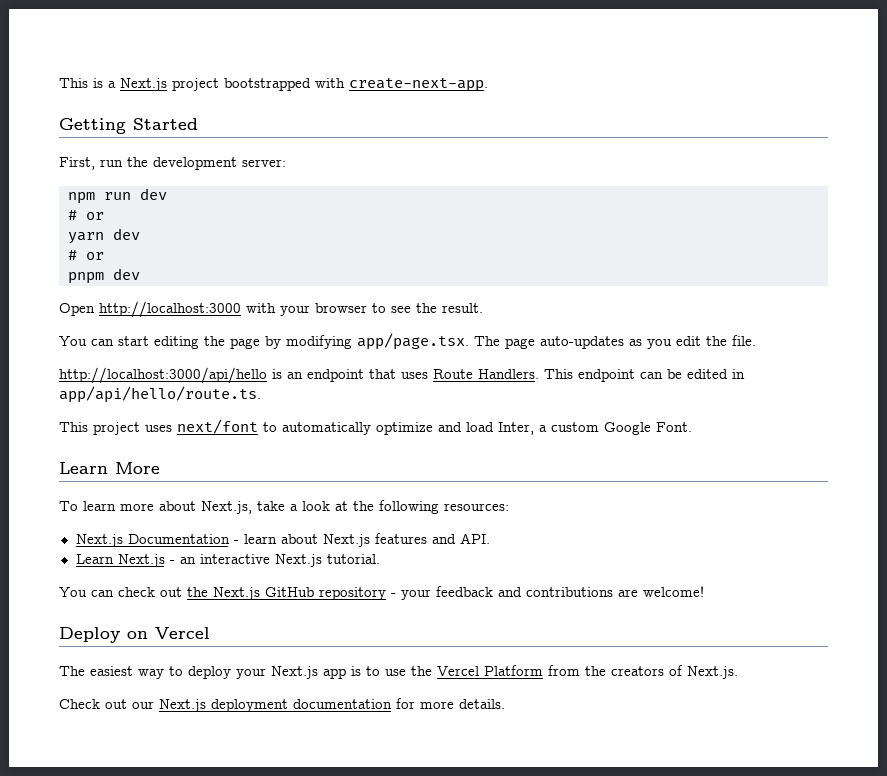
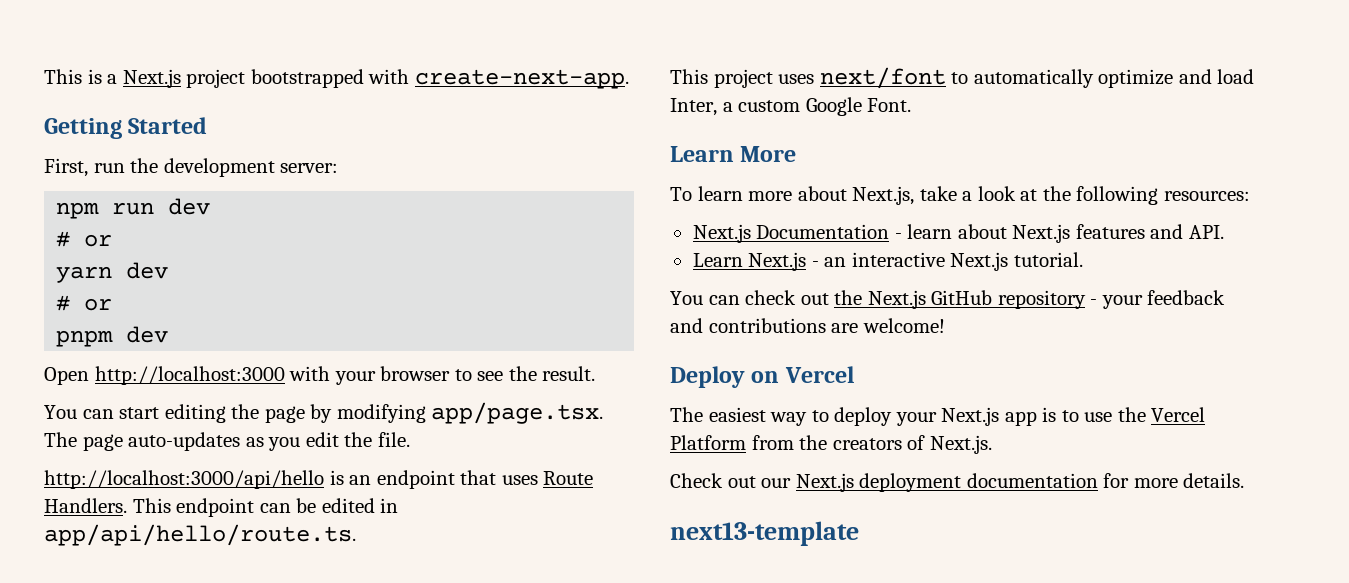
+ next13-template

